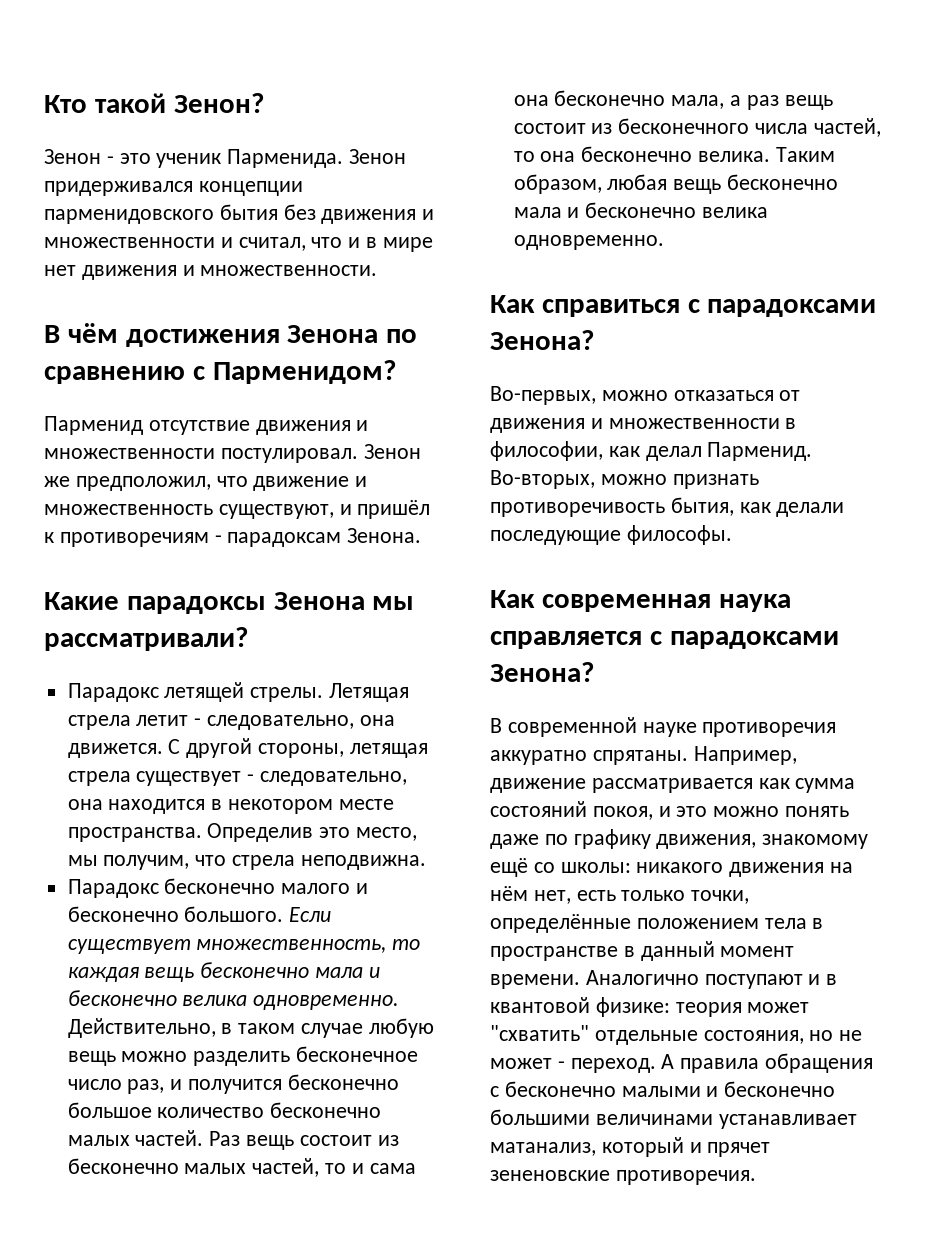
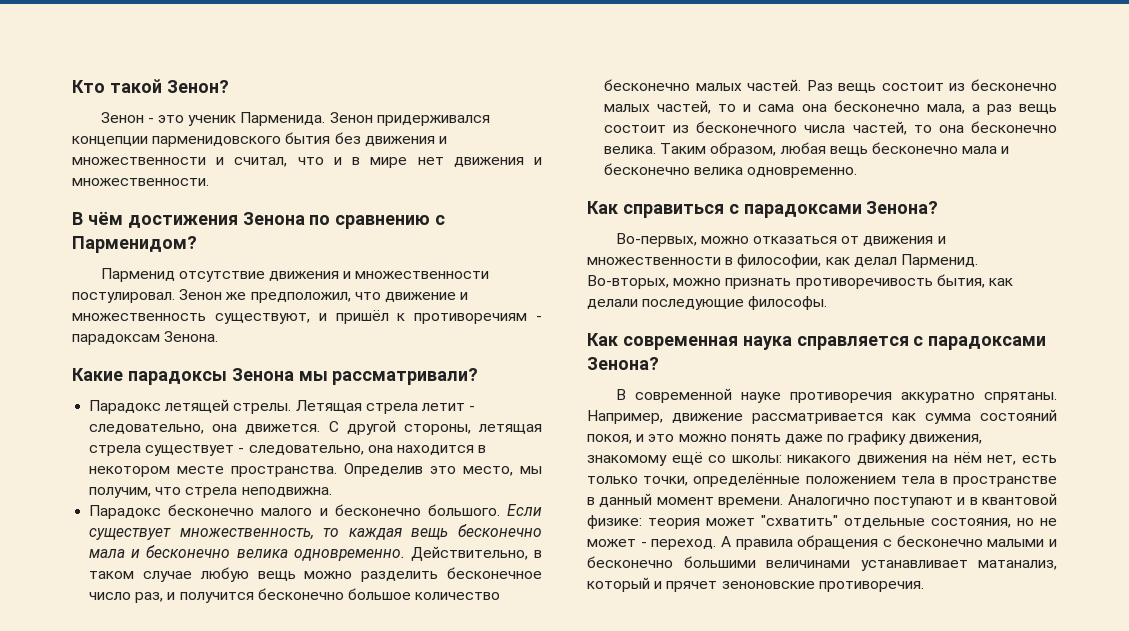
- А правила обращения с бесконечно малыми и бесконечно большими величинами устанавливает матанализ, который и прячет зененовские противоречия.
+ А правила обращения с бесконечно малыми и бесконечно большими величинами устанавливает матанализ, который и прячет зеноновские противоречия.

